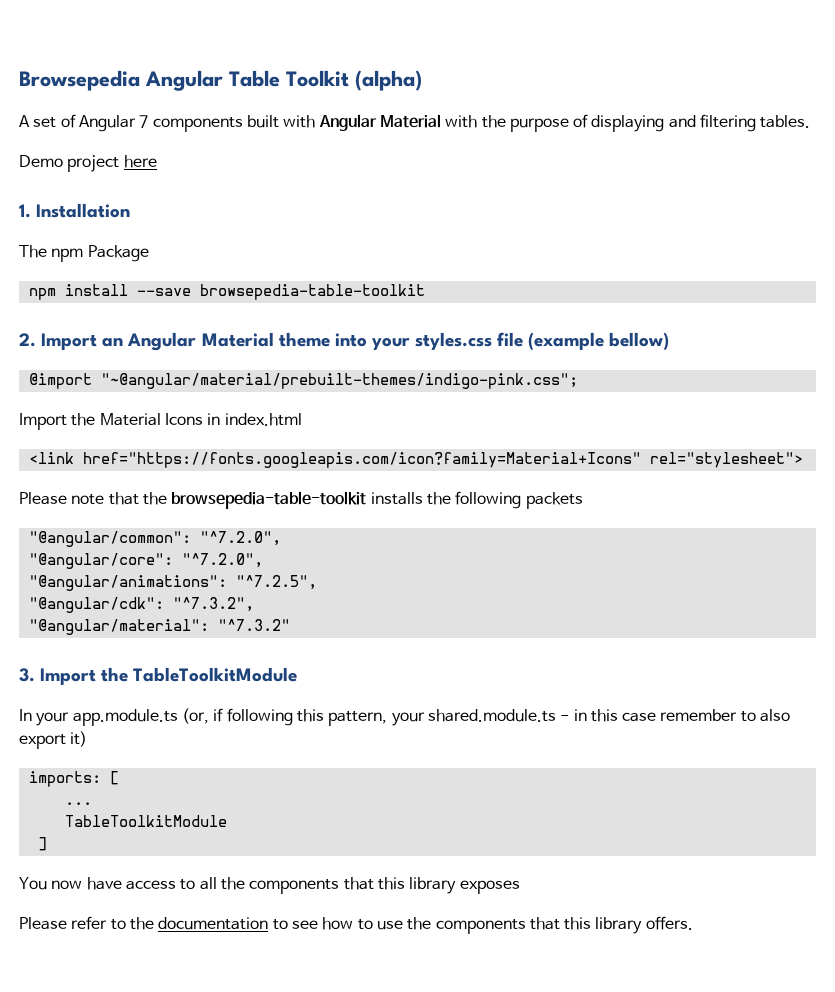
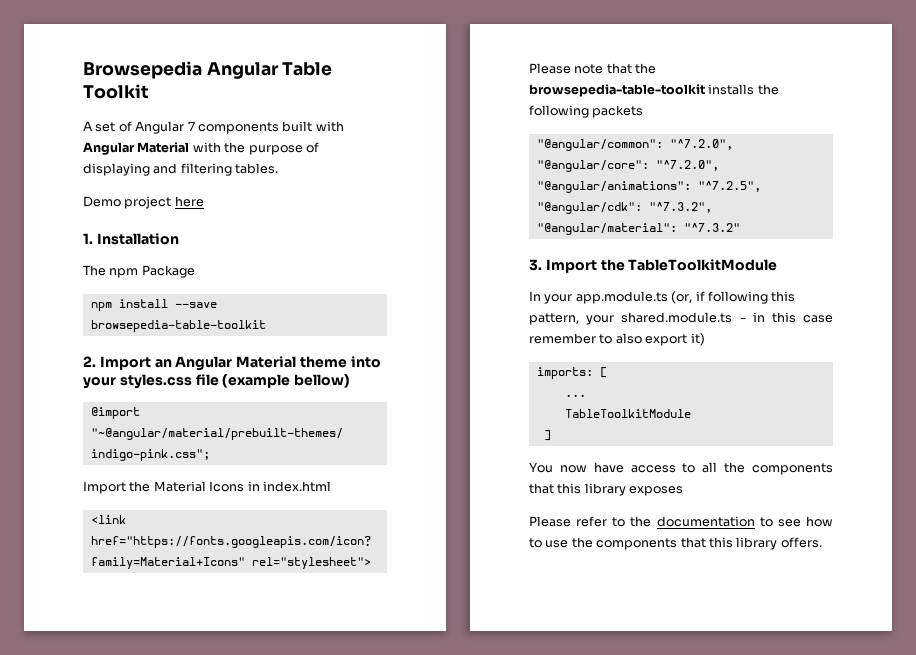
- Browsepedia Angular Table Toolkit (alpha)
+ Browsepedia Angular Table Toolkit

